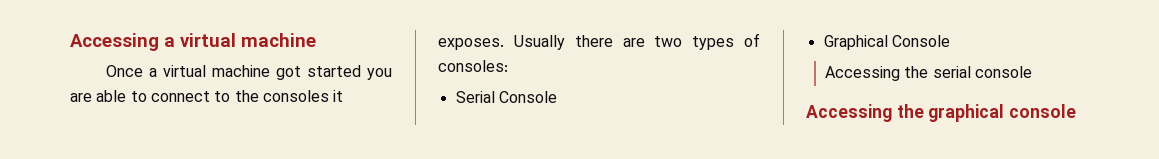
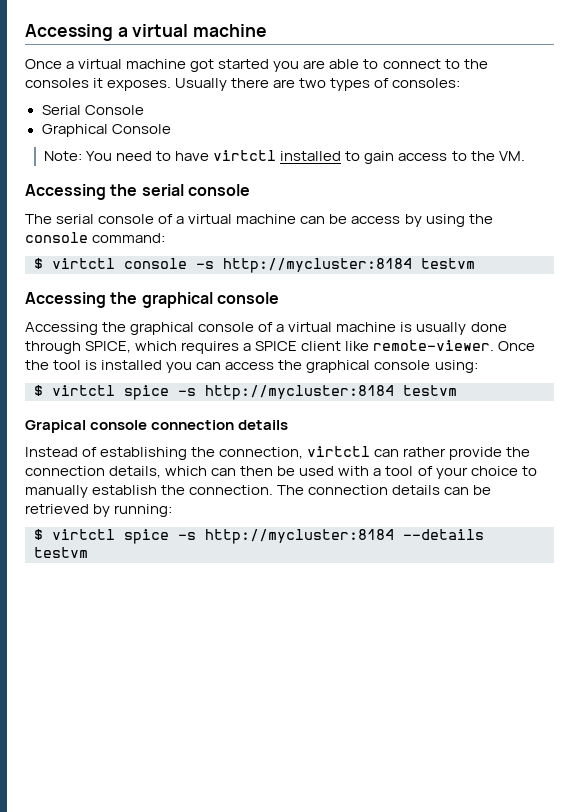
+ Note: You need to have virtctl installed to gain access to the VM.
  Accessing the serial console
+ The serial console of a virtual machine can be access by using the console command:
+ $ virtctl console -s http://mycluster:8184 testvm
  Accessing the graphical console
+ Accessing the graphical console of a virtual machine is usually done through SPICE, which requires a SPICE client like remote-viewer. Once the tool is installed you can access the graphical console using:
+ $ virtctl spice -s http://mycluster:8184 testvm
+ Grapical console connection details
+ Instead of establishing the connection, virtctl can rather provide the connection details, which can then be used with a tool of your choice to manually establish the connection. The connection details can be retrieved by running:
+ $ virtctl spice -s http://mycluster:8184 --details testvm

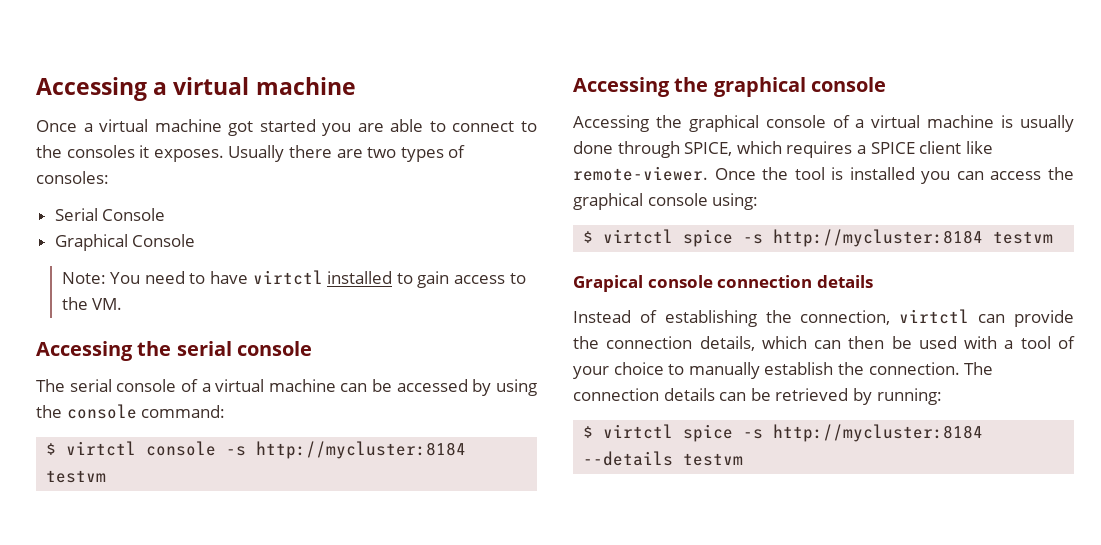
- The serial console of a virtual machine can be access by using the console command:
+ The serial console of a virtual machine can be accessed by using the console command:
- Instead of establishing the connection, virtctl can rather provide the connection details, which can then be used with a tool of your choice to manually establish the connection.
+ Instead of establishing the connection, virtctl can provide the connection details, which can then be used with a tool of your choice to manually establish the connection.

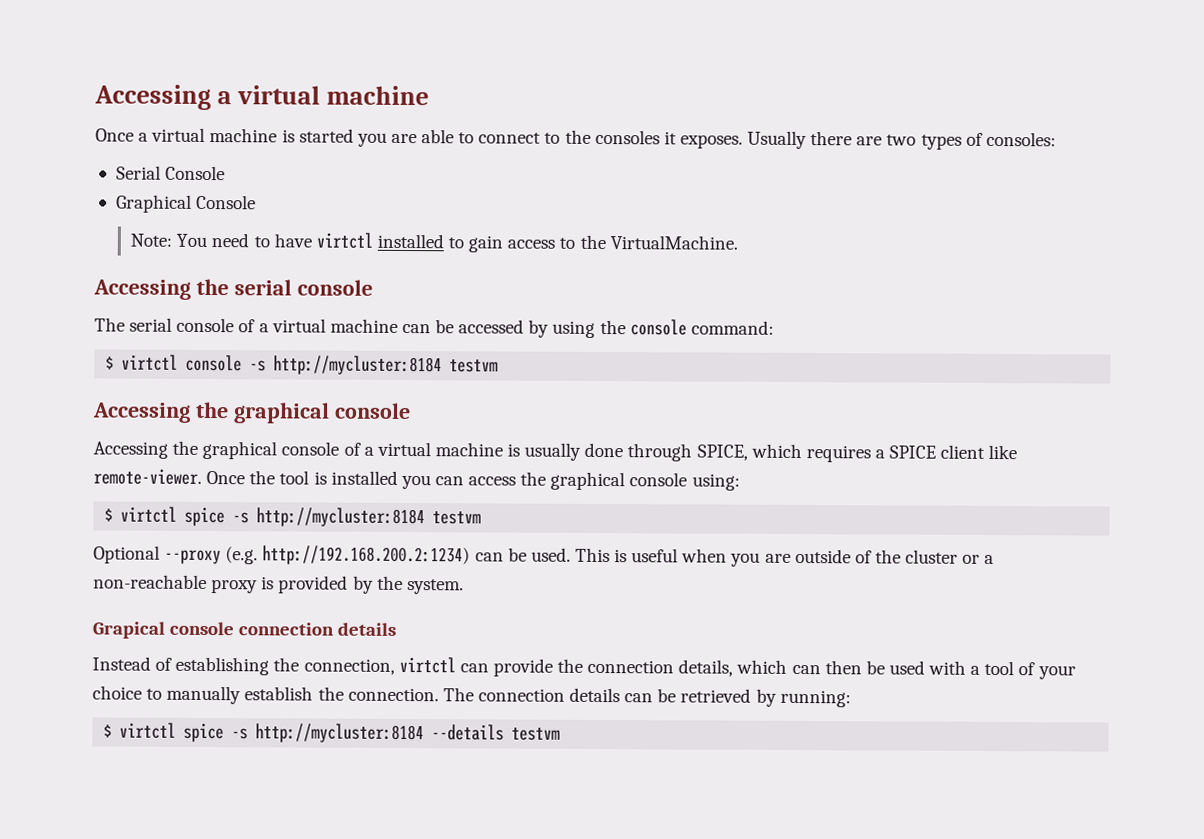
- Once a virtual machine got started you are able to connect to the consoles it exposes.
+ Once a virtual machine is started you are able to connect to the consoles it exposes.
- Note: You need to have virtctl installed to gain access to the VM.
+ Note: You need to have virtctl installed to gain access to the VirtualMachine.
+ Optional --proxy (e.g. http://192.168.200.2:1234) can be used. This is useful when you are outside of the cluster or a non-reachable proxy is provided by the system.

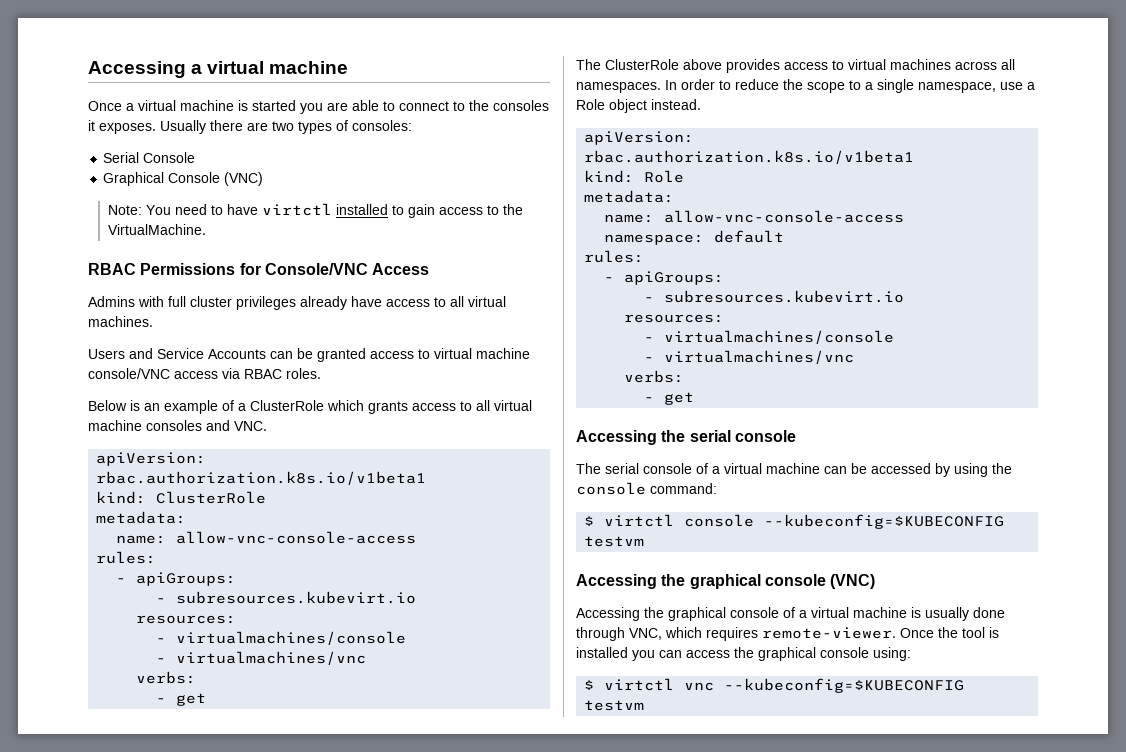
- Graphical Console
+ Graphical Console (VNC)
+ RBAC Permissions for Console/VNC Access
+ Admins with full cluster privileges already have access to all virtual machines.
+ Users and Service Accounts can be granted access to virtual machine console/VNC access via RBAC roles.
+ Below is an example of a ClusterRole which grants access to all virtual machine consoles and VNC.
+ apiVersion: rbac.authorization.k8s.io/v1beta1
+ kind: ClusterRole
+ metadata:
+ name: allow-vnc-console-access
+ rules:
+ - apiGroups:
+ - subresources.kubevirt.io
+ resources:
+ - virtualmachines/console
+ - virtualmachines/vnc
+ verbs:
+ - get
+ The ClusterRole above provides access to virtual machines across all namespaces. In order to reduce the scope to a single namespace, use a Role object instead.
+ apiVersion: rbac.authorization.k8s.io/v1beta1
+ kind: Role
+ metadata:
+ name: allow-vnc-console-access
+ namespace: default
+ rules:
+ - apiGroups:
+ - subresources.kubevirt.io
+ resources:
+ - virtualmachines/console
+ - virtualmachines/vnc
+ verbs:
+ - get
- $ virtctl console -s http://mycluster:8184 testvm
- Accessing the graphical console
+ $ virtctl console --kubeconfig=$KUBECONFIG testvm
+ Accessing the graphical console (VNC)
- Accessing the graphical console of a virtual machine is usually done through SPICE, which requires a SPICE client like remote-viewer.
+ Accessing the graphical console of a virtual machine is usually done through VNC, which requires remote-viewer.
- $ virtctl spice -s http://mycluster:8184 testvm
- Optional --proxy (e.g. http://192.168.200.2:1234) can be used. This is useful when you are outside of the cluster or a non-reachable proxy is provided by the system.
- Grapical console connection details
- Instead of establishing the connection, virtctl can provide the connection details, which can then be used with a tool of your choice to manually establish the connection. The connection details can be retrieved by running:
- $ virtctl spice -s http://mycluster:8184 --details testvm
+ $ virtctl vnc --kubeconfig=$KUBECONFIG testvm

